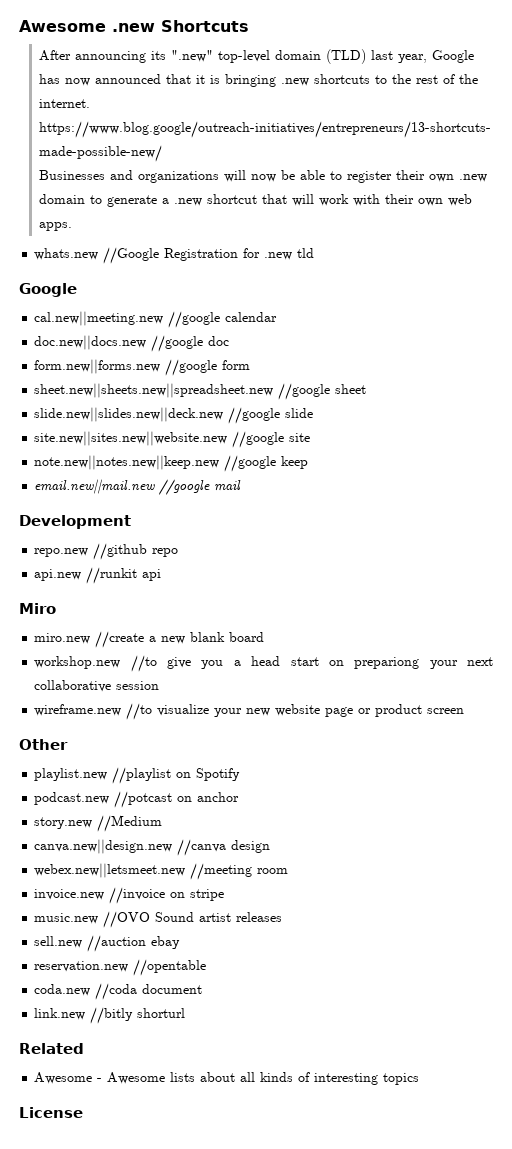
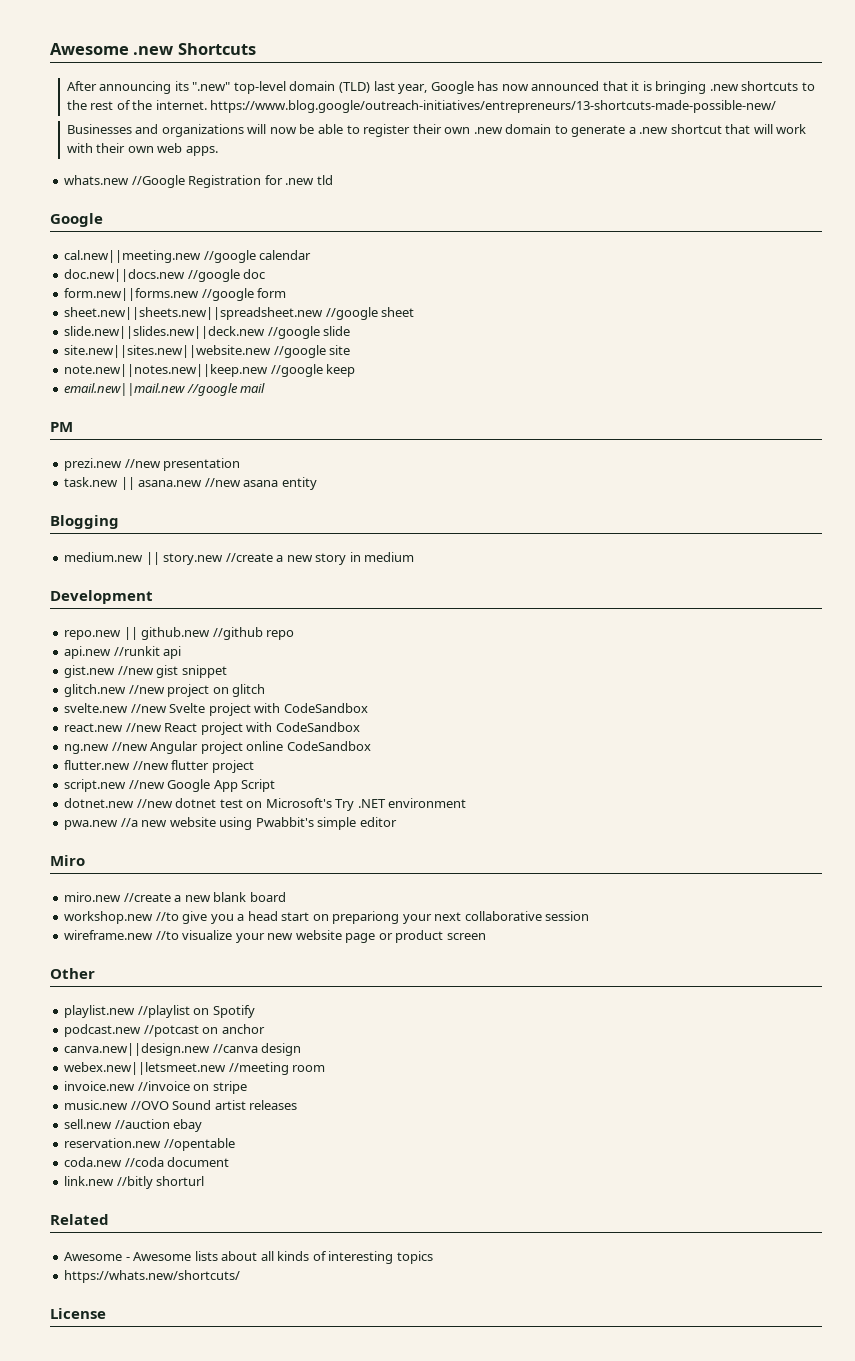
+ PM
+ prezi.new //new presentation
+ task.new || asana.new //new asana entity
+ Blogging
+ medium.new || story.new //create a new story in medium
- repo.new //github repo
+ repo.new || github.new //github repo
+ gist.new //new gist snippet
+ glitch.new //new project on glitch
+ svelte.new //new Svelte project with CodeSandbox
+ react.new //new React project with CodeSandbox
+ ng.new //new Angular project online CodeSandbox
+ flutter.new //new flutter project
+ script.new //new Google App Script
+ dotnet.new //new dotnet test on Microsoft's Try .NET environment
+ pwa.new //a new website using Pwabbit's simple editor
- story.new //Medium
+ https://whats.new/shortcuts/

